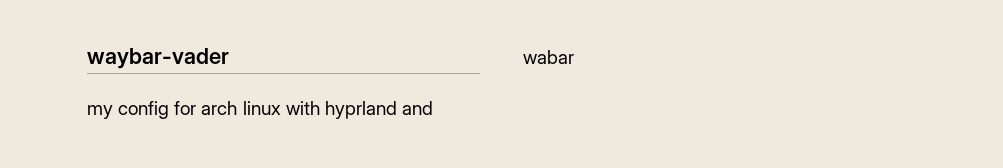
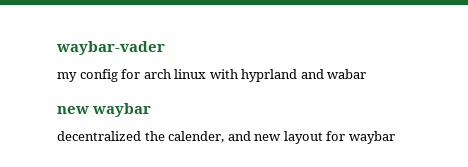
+ new waybar
+ decentralized the calender, and new layout for waybar

